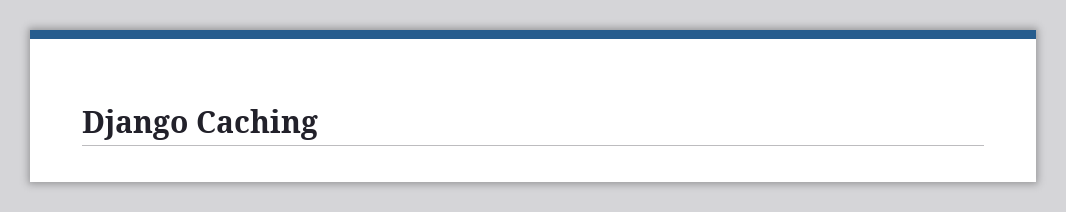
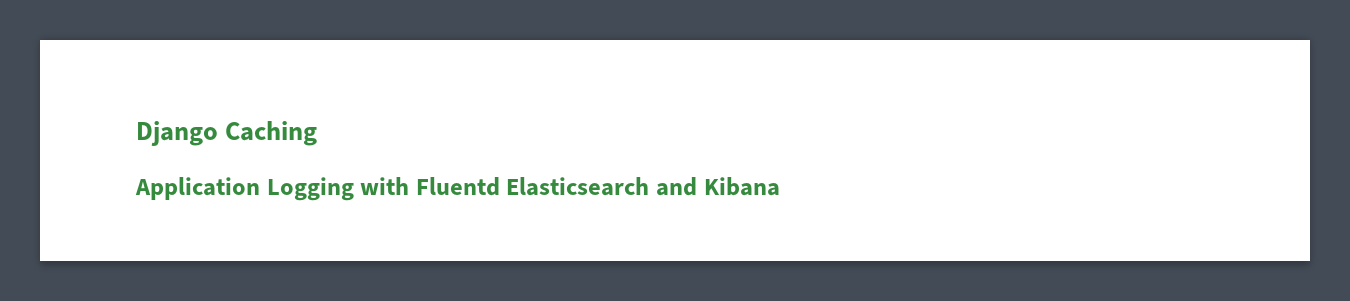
+ Application Logging with Fluentd Elasticsearch and Kibana

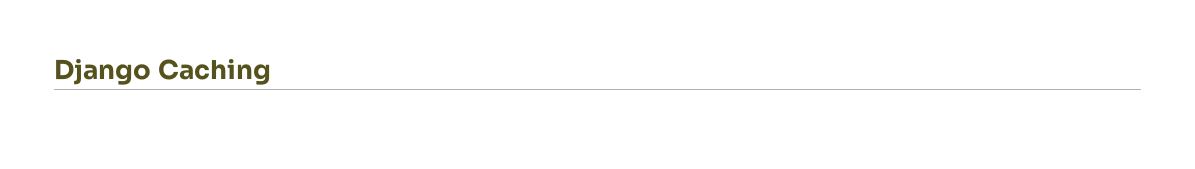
- Application Logging with Fluentd Elasticsearch and Kibana

